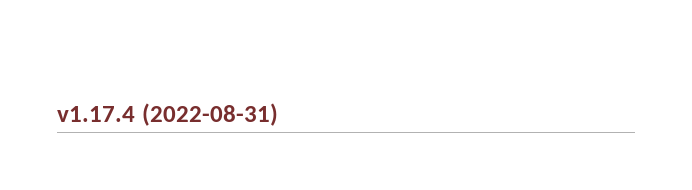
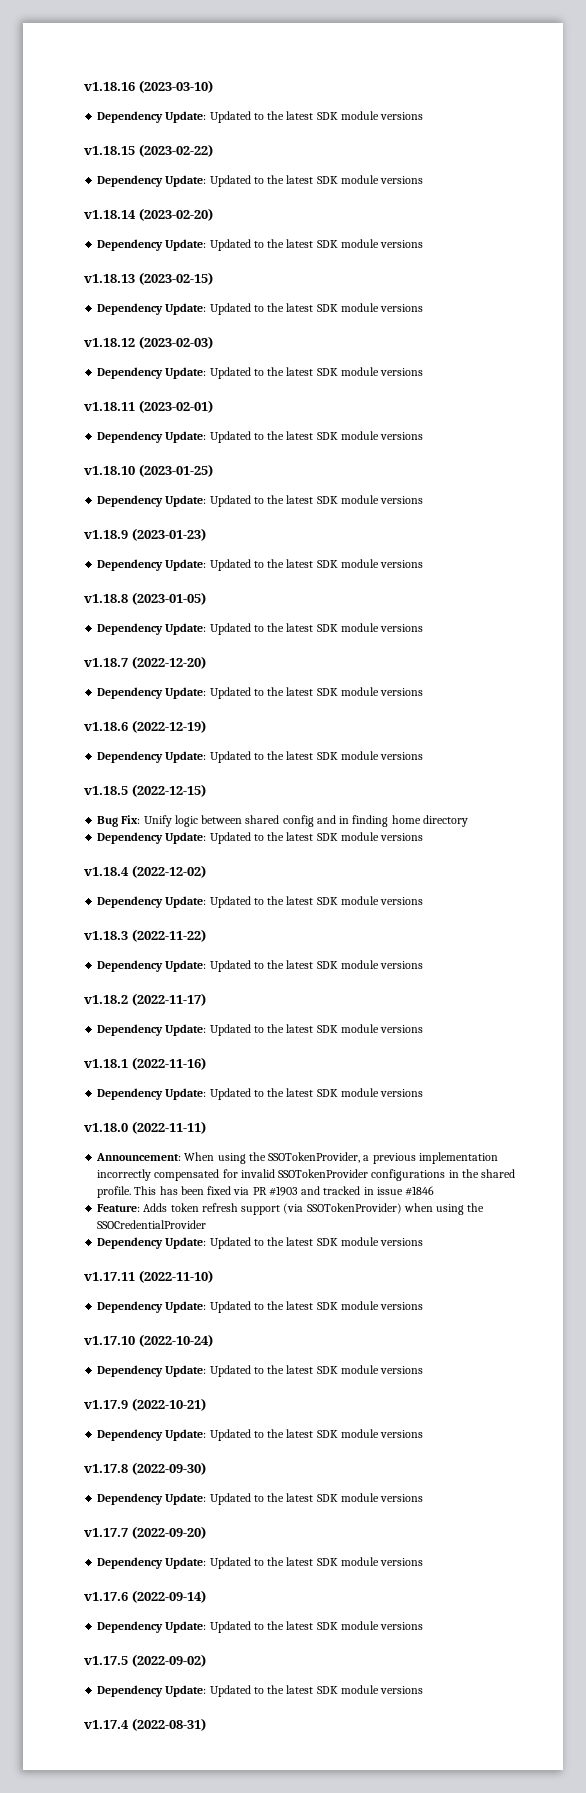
+ v1.18.16 (2023-03-10)
+ Dependency Update: Updated to the latest SDK module versions
+ v1.18.15 (2023-02-22)
+ Dependency Update: Updated to the latest SDK module versions
+ v1.18.14 (2023-02-20)
+ Dependency Update: Updated to the latest SDK module versions
+ v1.18.13 (2023-02-15)
+ Dependency Update: Updated to the latest SDK module versions
+ v1.18.12 (2023-02-03)
+ Dependency Update: Updated to the latest SDK module versions
+ v1.18.11 (2023-02-01)
+ Dependency Update: Updated to the latest SDK module versions
+ v1.18.10 (2023-01-25)
+ Dependency Update: Updated to the latest SDK module versions
+ v1.18.9 (2023-01-23)
+ Dependency Update: Updated to the latest SDK module versions
+ v1.18.8 (2023-01-05)
+ Dependency Update: Updated to the latest SDK module versions
+ v1.18.7 (2022-12-20)
+ Dependency Update: Updated to the latest SDK module versions
+ v1.18.6 (2022-12-19)
+ Dependency Update: Updated to the latest SDK module versions
+ v1.18.5 (2022-12-15)
+ Bug Fix: Unify logic between shared config and in finding home directory
+ Dependency Update: Updated to the latest SDK module versions
+ v1.18.4 (2022-12-02)
+ Dependency Update: Updated to the latest SDK module versions
+ v1.18.3 (2022-11-22)
+ Dependency Update: Updated to the latest SDK module versions
+ v1.18.2 (2022-11-17)
+ Dependency Update: Updated to the latest SDK module versions
+ v1.18.1 (2022-11-16)
+ Dependency Update: Updated to the latest SDK module versions
+ v1.18.0 (2022-11-11)
+ Announcement: When using the SSOTokenProvider, a previous implementation incorrectly compensated for invalid SSOTokenProvider configurations in the shared profile. This has been fixed via PR #1903 and tracked in issue #1846
+ Feature: Adds token refresh support (via SSOTokenProvider) when using the SSOCredentialProvider
+ Dependency Update: Updated to the latest SDK module versions
+ v1.17.11 (2022-11-10)
+ Dependency Update: Updated to the latest SDK module versions
+ v1.17.10 (2022-10-24)
+ Dependency Update: Updated to the latest SDK module versions
+ v1.17.9 (2022-10-21)
+ Dependency Update: Updated to the latest SDK module versions
+ v1.17.8 (2022-09-30)
+ Dependency Update: Updated to the latest SDK module versions
+ v1.17.7 (2022-09-20)
+ Dependency Update: Updated to the latest SDK module versions
+ v1.17.6 (2022-09-14)
+ Dependency Update: Updated to the latest SDK module versions
+ v1.17.5 (2022-09-02)
+ Dependency Update: Updated to the latest SDK module versions

